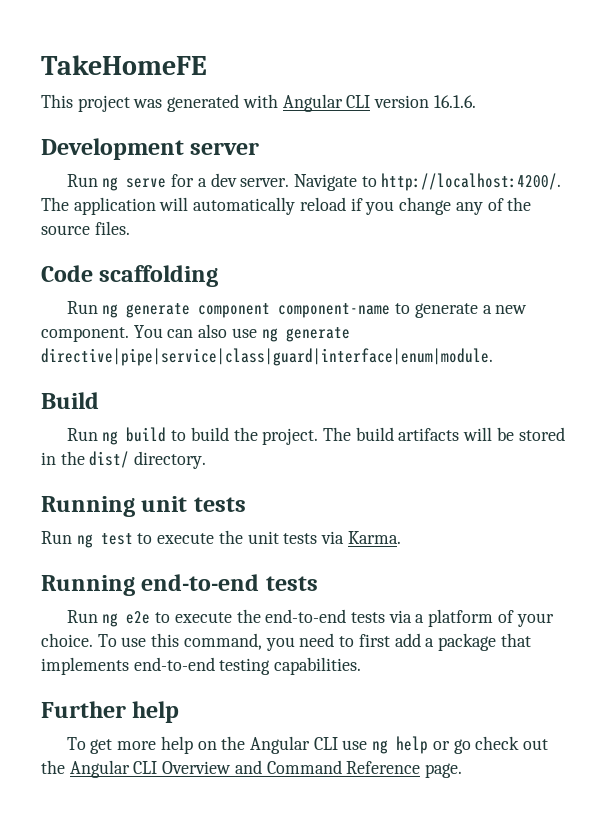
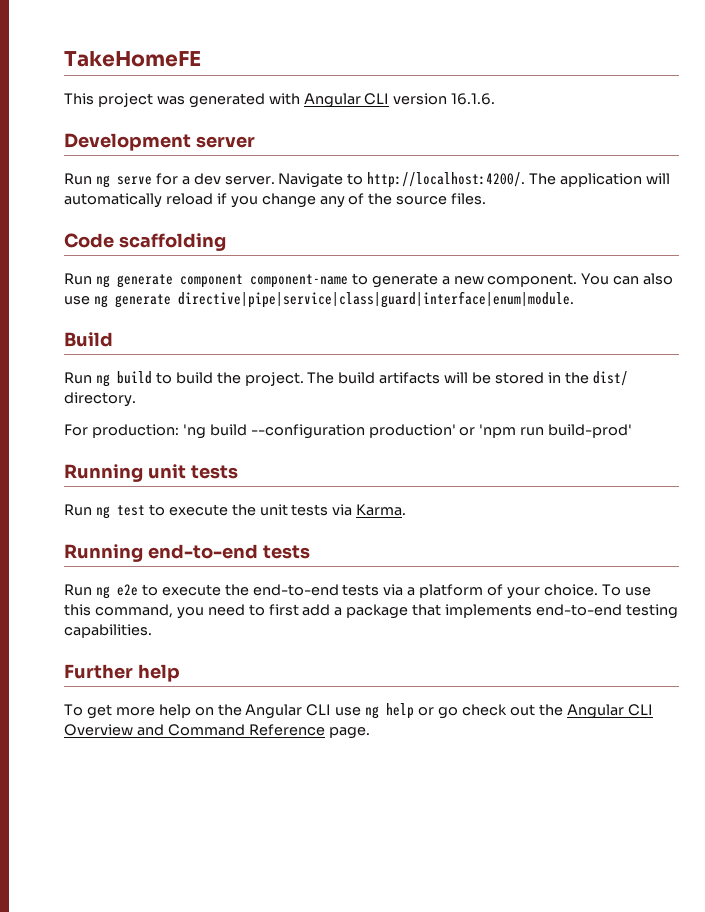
+ For production: 'ng build --configuration production' or 'npm run build-prod'

